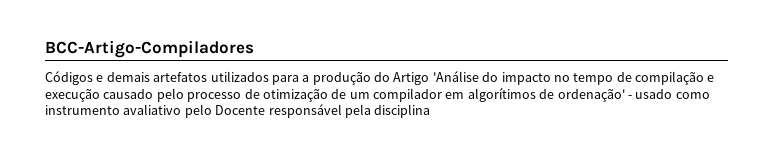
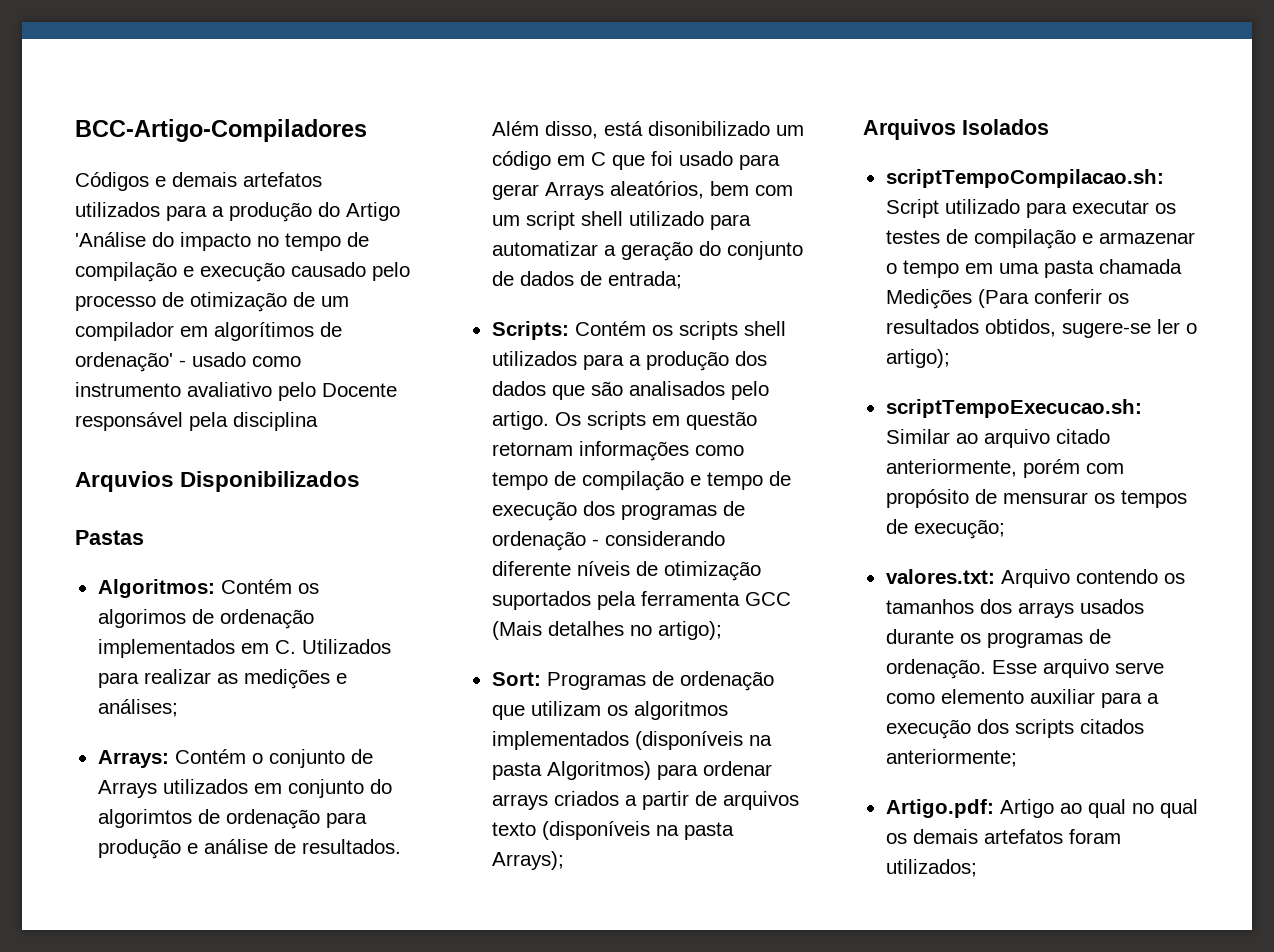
+ Arquvios Disponibilizados
+ Pastas
+ Algoritmos: Contém os algorimos de ordenação implementados em C. Utilizados para realizar as medições e análises;
+ Arrays: Contém o conjunto de Arrays utilizados em conjunto do algorimtos de ordenação para produção e análise de resultados. Além disso, está disonibilizado um código em C que foi usado para gerar Arrays aleatórios, bem com um script shell utilizado para automatizar a geração do conjunto de dados de entrada;
+ Scripts: Contém os scripts shell utilizados para a produção dos dados que são analisados pelo artigo. Os scripts em questão retornam informações como tempo de compilação e tempo de execução dos programas de ordenação - considerando diferente níveis de otimização suportados pela ferramenta GCC (Mais detalhes no artigo);
+ Sort: Programas de ordenação que utilizam os algoritmos implementados (disponíveis na pasta Algoritmos) para ordenar arrays criados a partir de arquivos texto (disponíveis na pasta Arrays);
+ Arquivos Isolados
+ scriptTempoCompilacao.sh: Script utilizado para executar os testes de compilação e armazenar o tempo em uma pasta chamada Medições (Para conferir os resultados obtidos, sugere-se ler o artigo);
+ scriptTempoExecucao.sh: Similar ao arquivo citado anteriormente, porém com propósito de mensurar os tempos de execução;
+ valores.txt: Arquivo contendo os tamanhos dos arrays usados durante os programas de ordenação. Esse arquivo serve como elemento auxiliar para a execução dos scripts citados anteriormente;
+ Artigo.pdf: Artigo ao qual no qual os demais artefatos foram utilizados;

